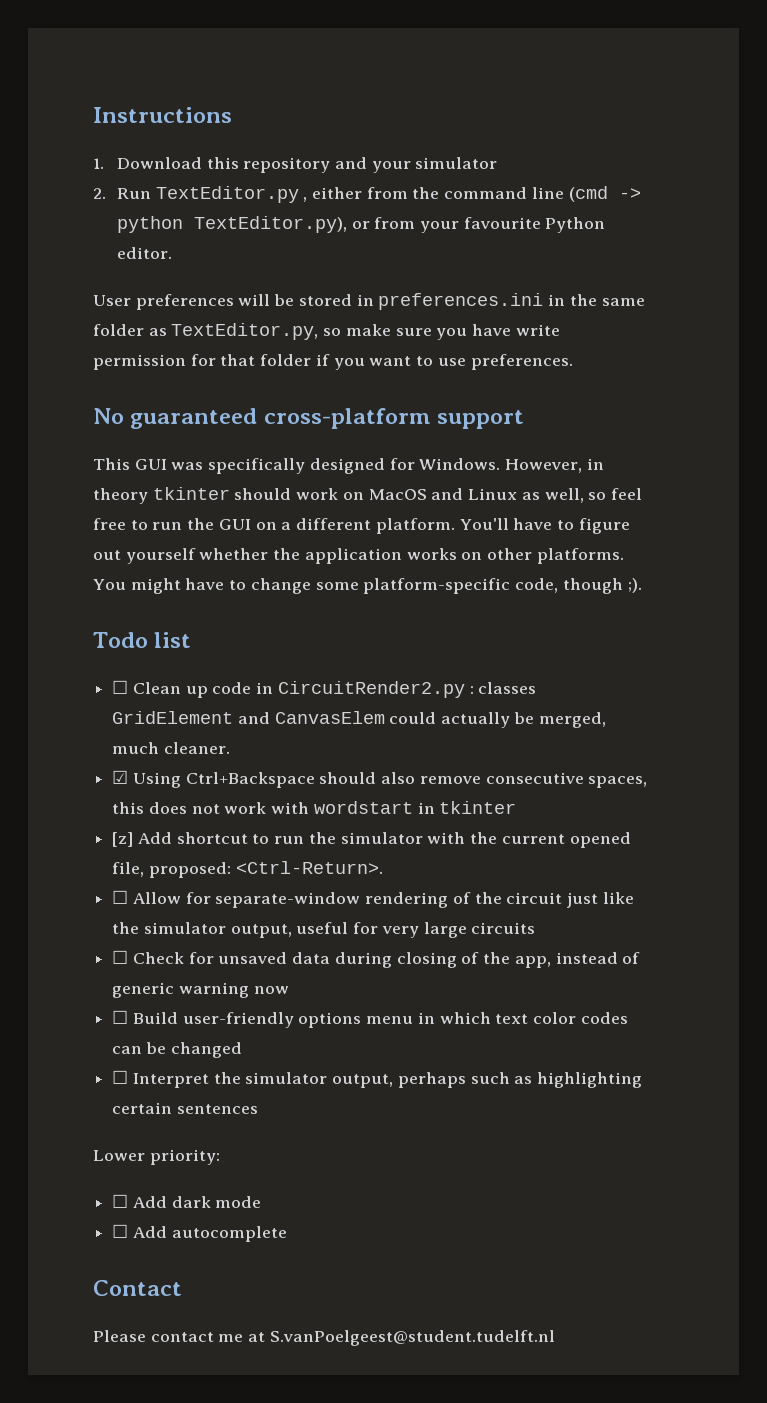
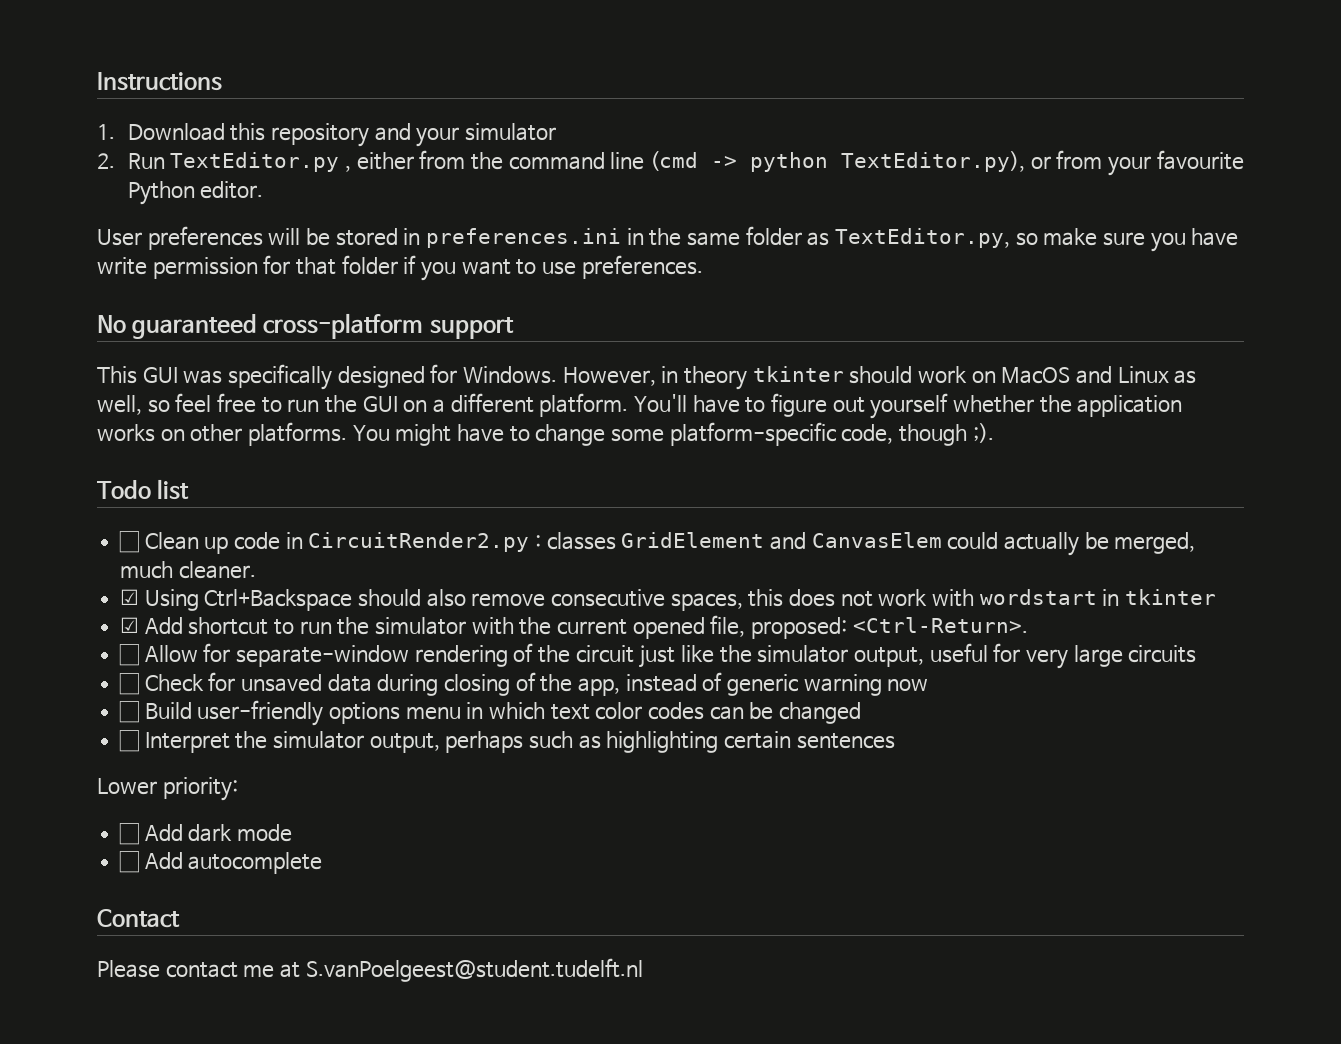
- [z] Add shortcut to run the simulator with the current opened file, proposed: <Ctrl-Return>.
+ ☑ Add shortcut to run the simulator with the current opened file, proposed: <Ctrl-Return>.

